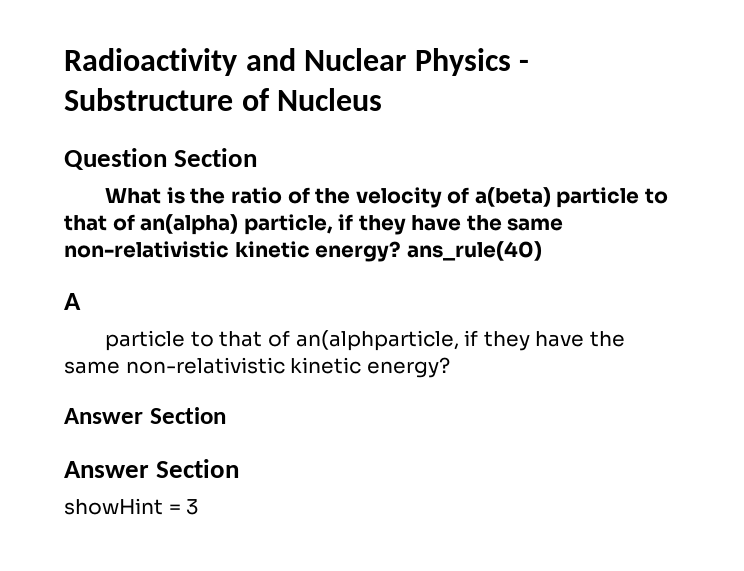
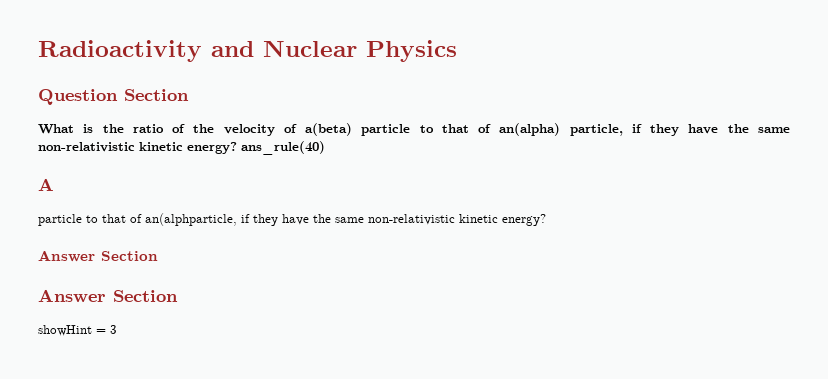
- Radioactivity and Nuclear Physics - Substructure of Nucleus
+ Radioactivity and Nuclear Physics

